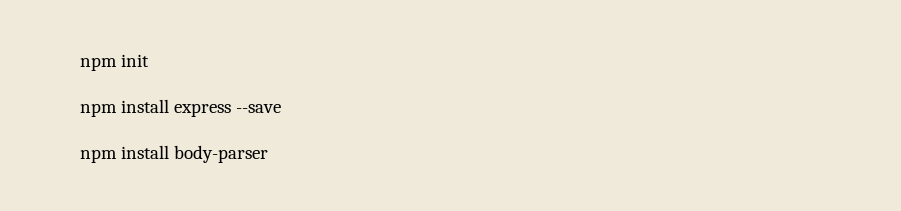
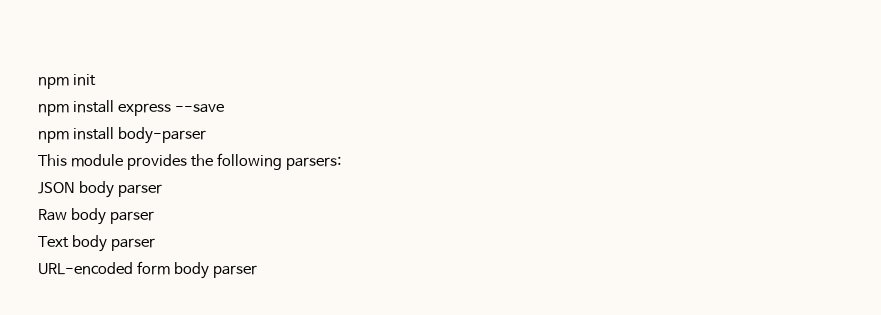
+ This module provides the following parsers:
+ JSON body parser
+ Raw body parser
+ Text body parser
+ URL-encoded form body parser

